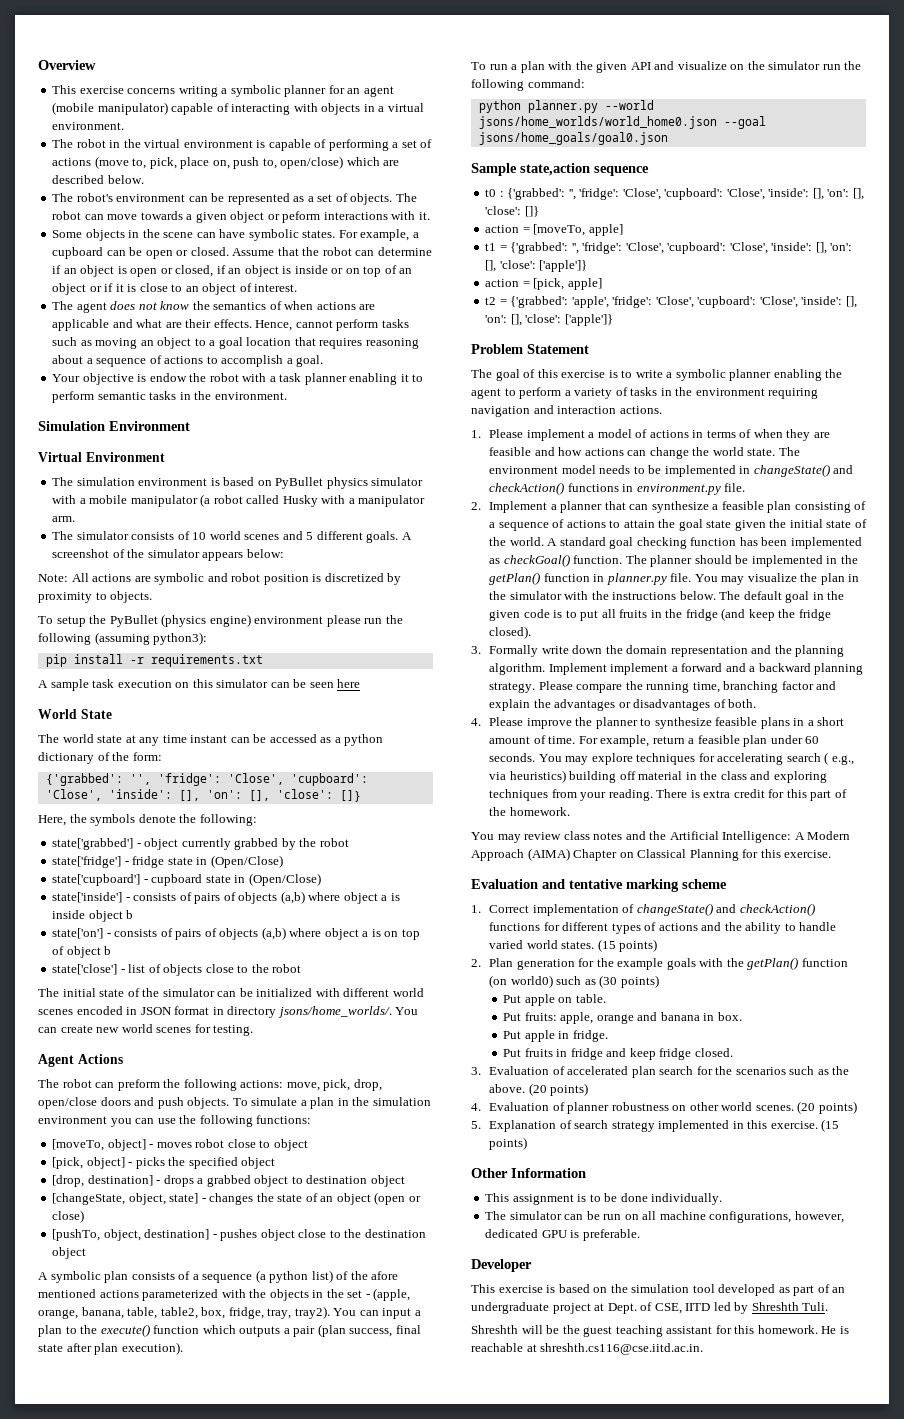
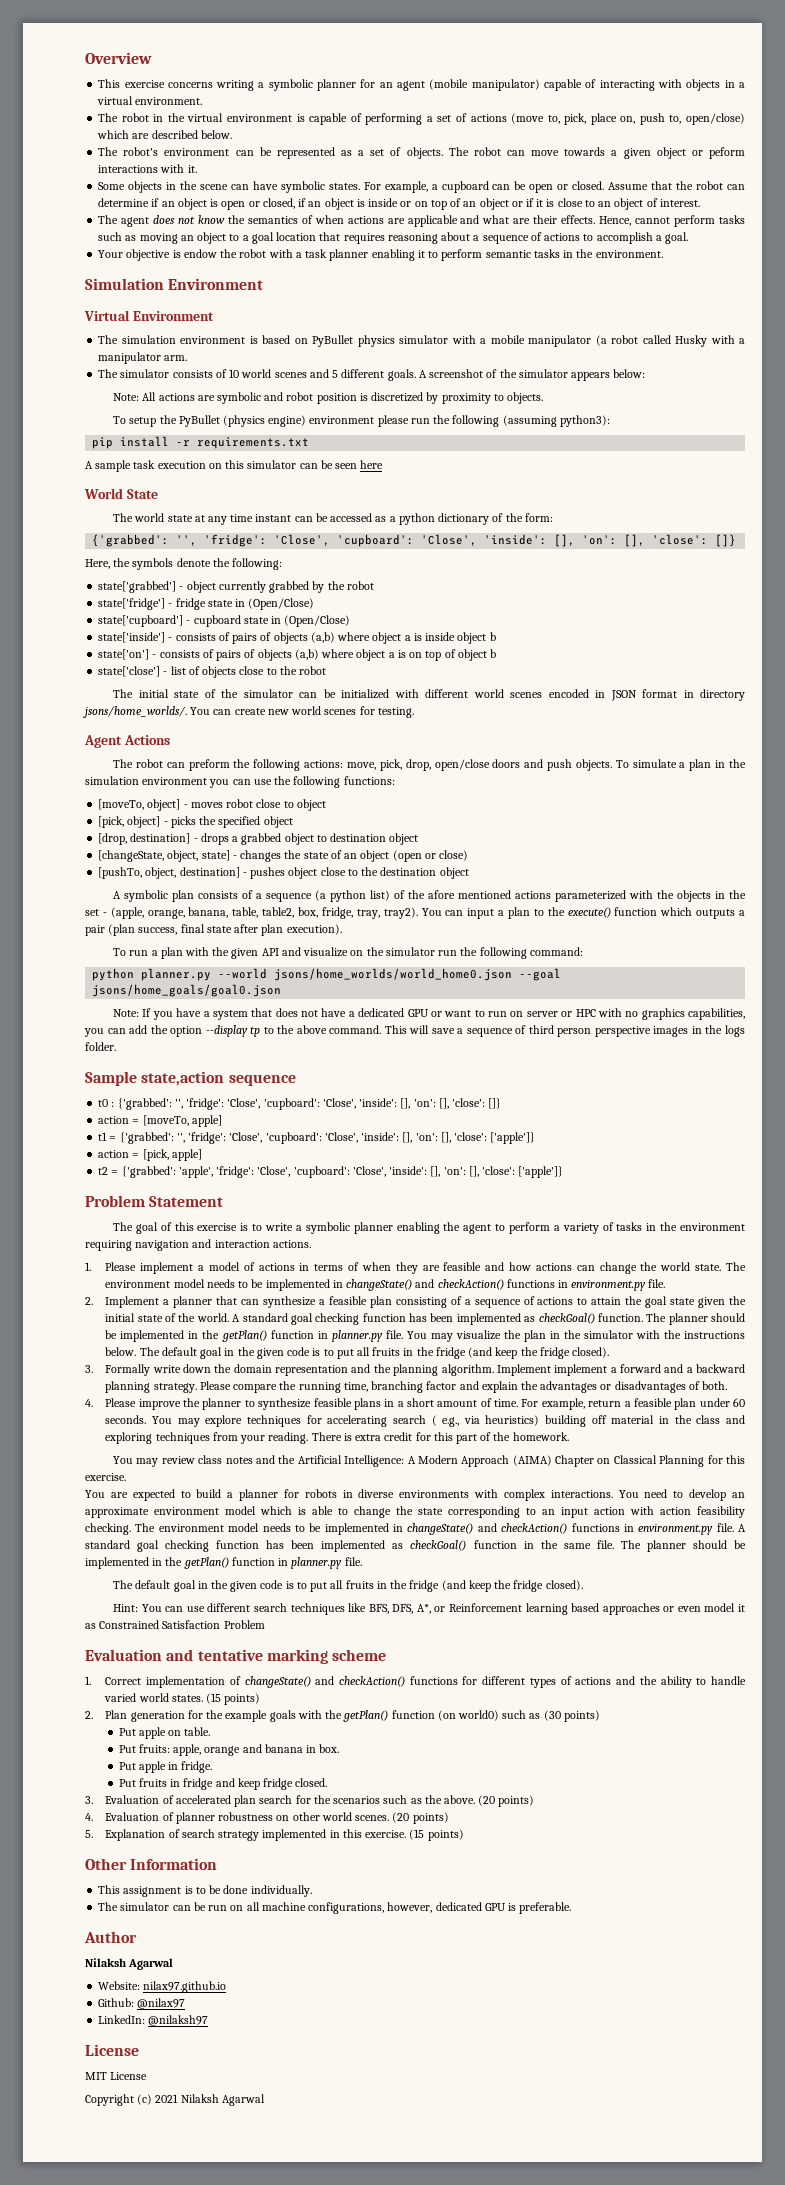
+ Note: If you have a system that does not have a dedicated GPU or want to run on server or HPC with no graphics capabilities, you can add the option --display tp to the above command. This will save a sequence of third person perspective images in the logs folder.
+ You are expected to build a planner for robots in diverse environments with complex interactions. You need to develop an approximate environment model which is able to change the state corresponding to an input action with action feasibility checking. The environment model needs to be implemented in changeState() and checkAction() functions in environment.py file. A standard goal checking function has been implemented as checkGoal() function in the same file. The planner should be implemented in the getPlan() function in planner.py file.
+ The default goal in the given code is to put all fruits in the fridge (and keep the fridge closed).
+ Hint: You can use different search techniques like BFS, DFS, A*, or Reinforcement learning based approaches or even model it as Constrained Satisfaction Problem
- Developer
- This exercise is based on the simulation tool developed as part of an undergraduate project at Dept. of CSE, IITD led by Shreshth Tuli.
- Shreshth will be the guest teaching assistant for this homework. He is reachable at shreshth.cs116@cse.iitd.ac.in.
+ Author
+ Nilaksh Agarwal
+ Website: nilax97.github.io
+ Github: @nilax97
+ LinkedIn: @nilaksh97
+ License
+ MIT License
+ Copyright (c) 2021 Nilaksh Agarwal

